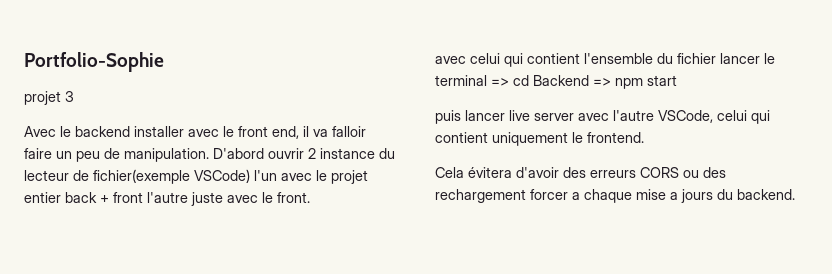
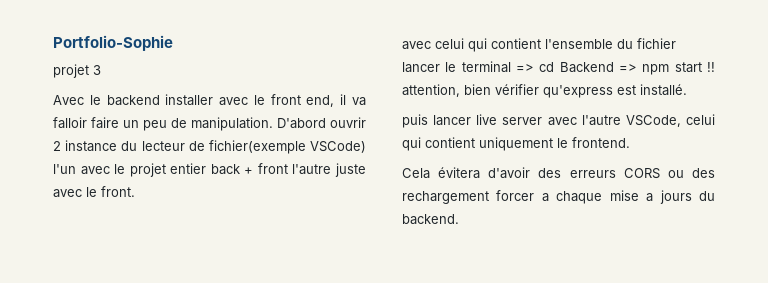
- avec celui qui contient l'ensemble du fichier lancer le terminal => cd Backend => npm start
+ avec celui qui contient l'ensemble du fichier lancer le terminal => cd Backend => npm start !! attention, bien vérifier qu'express est installé.

